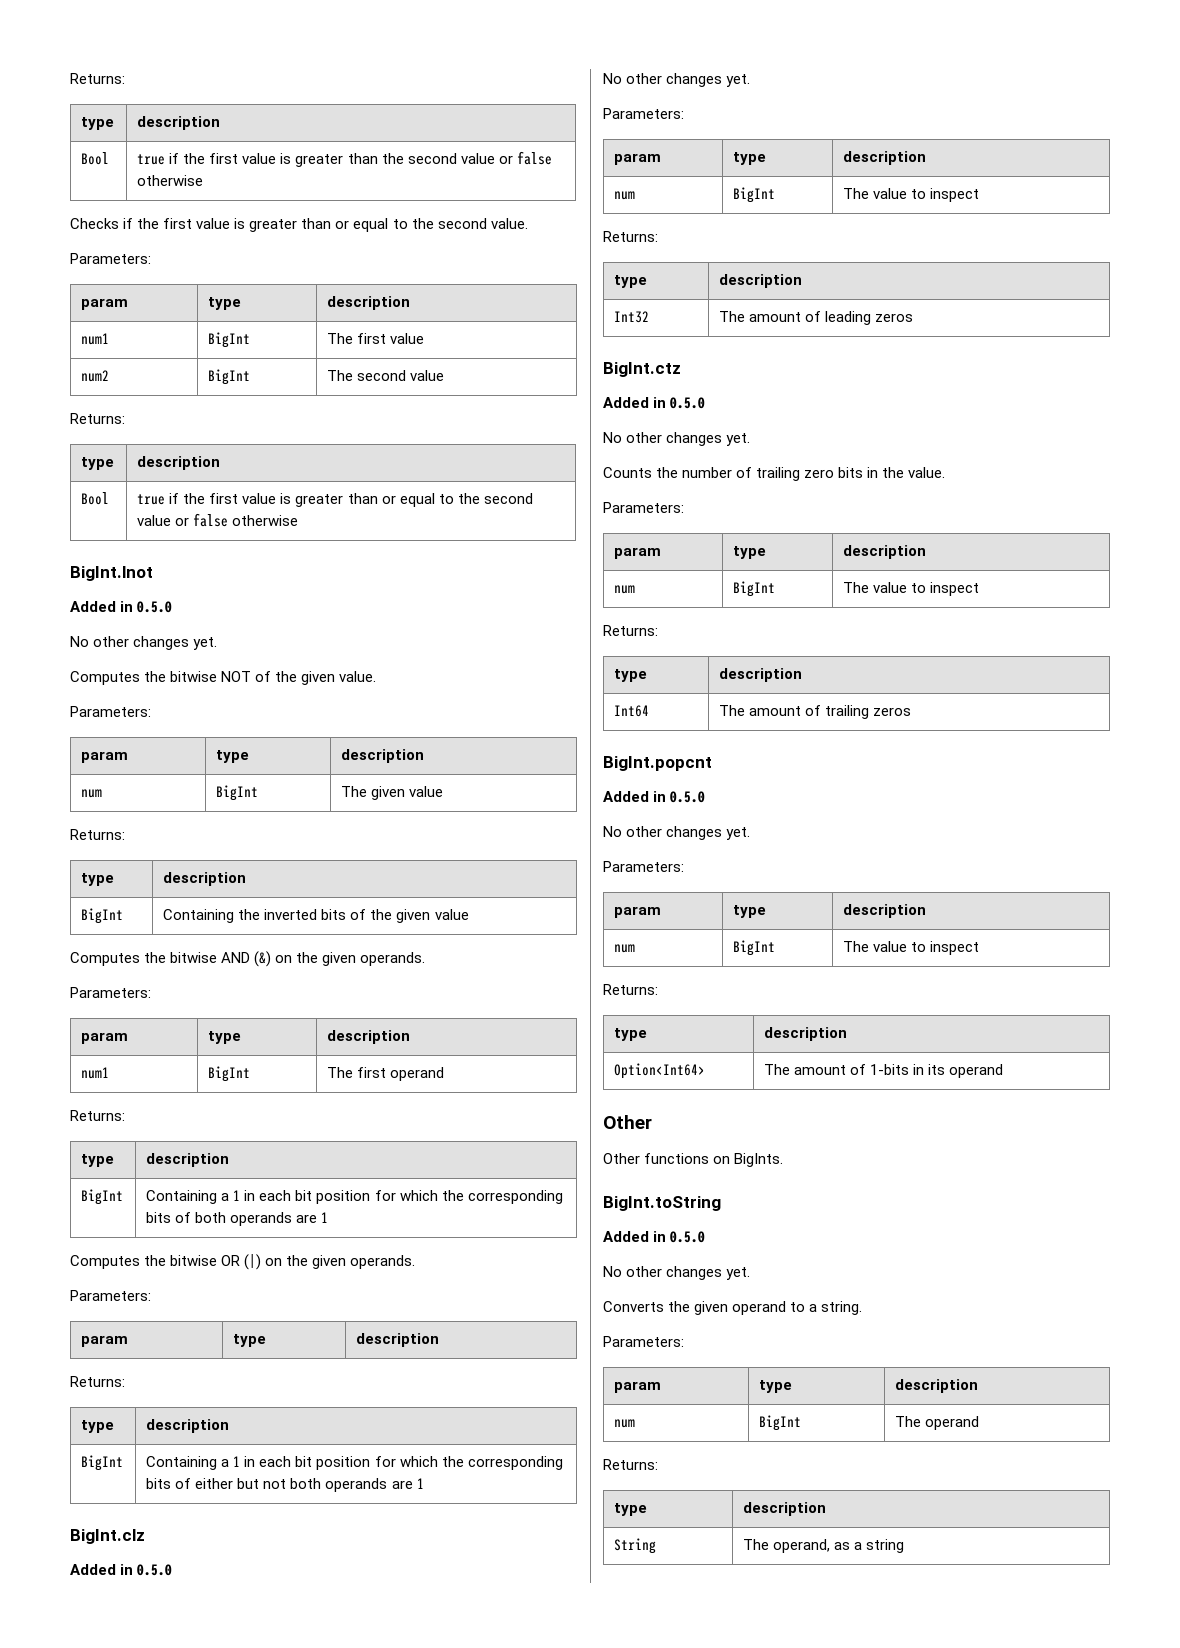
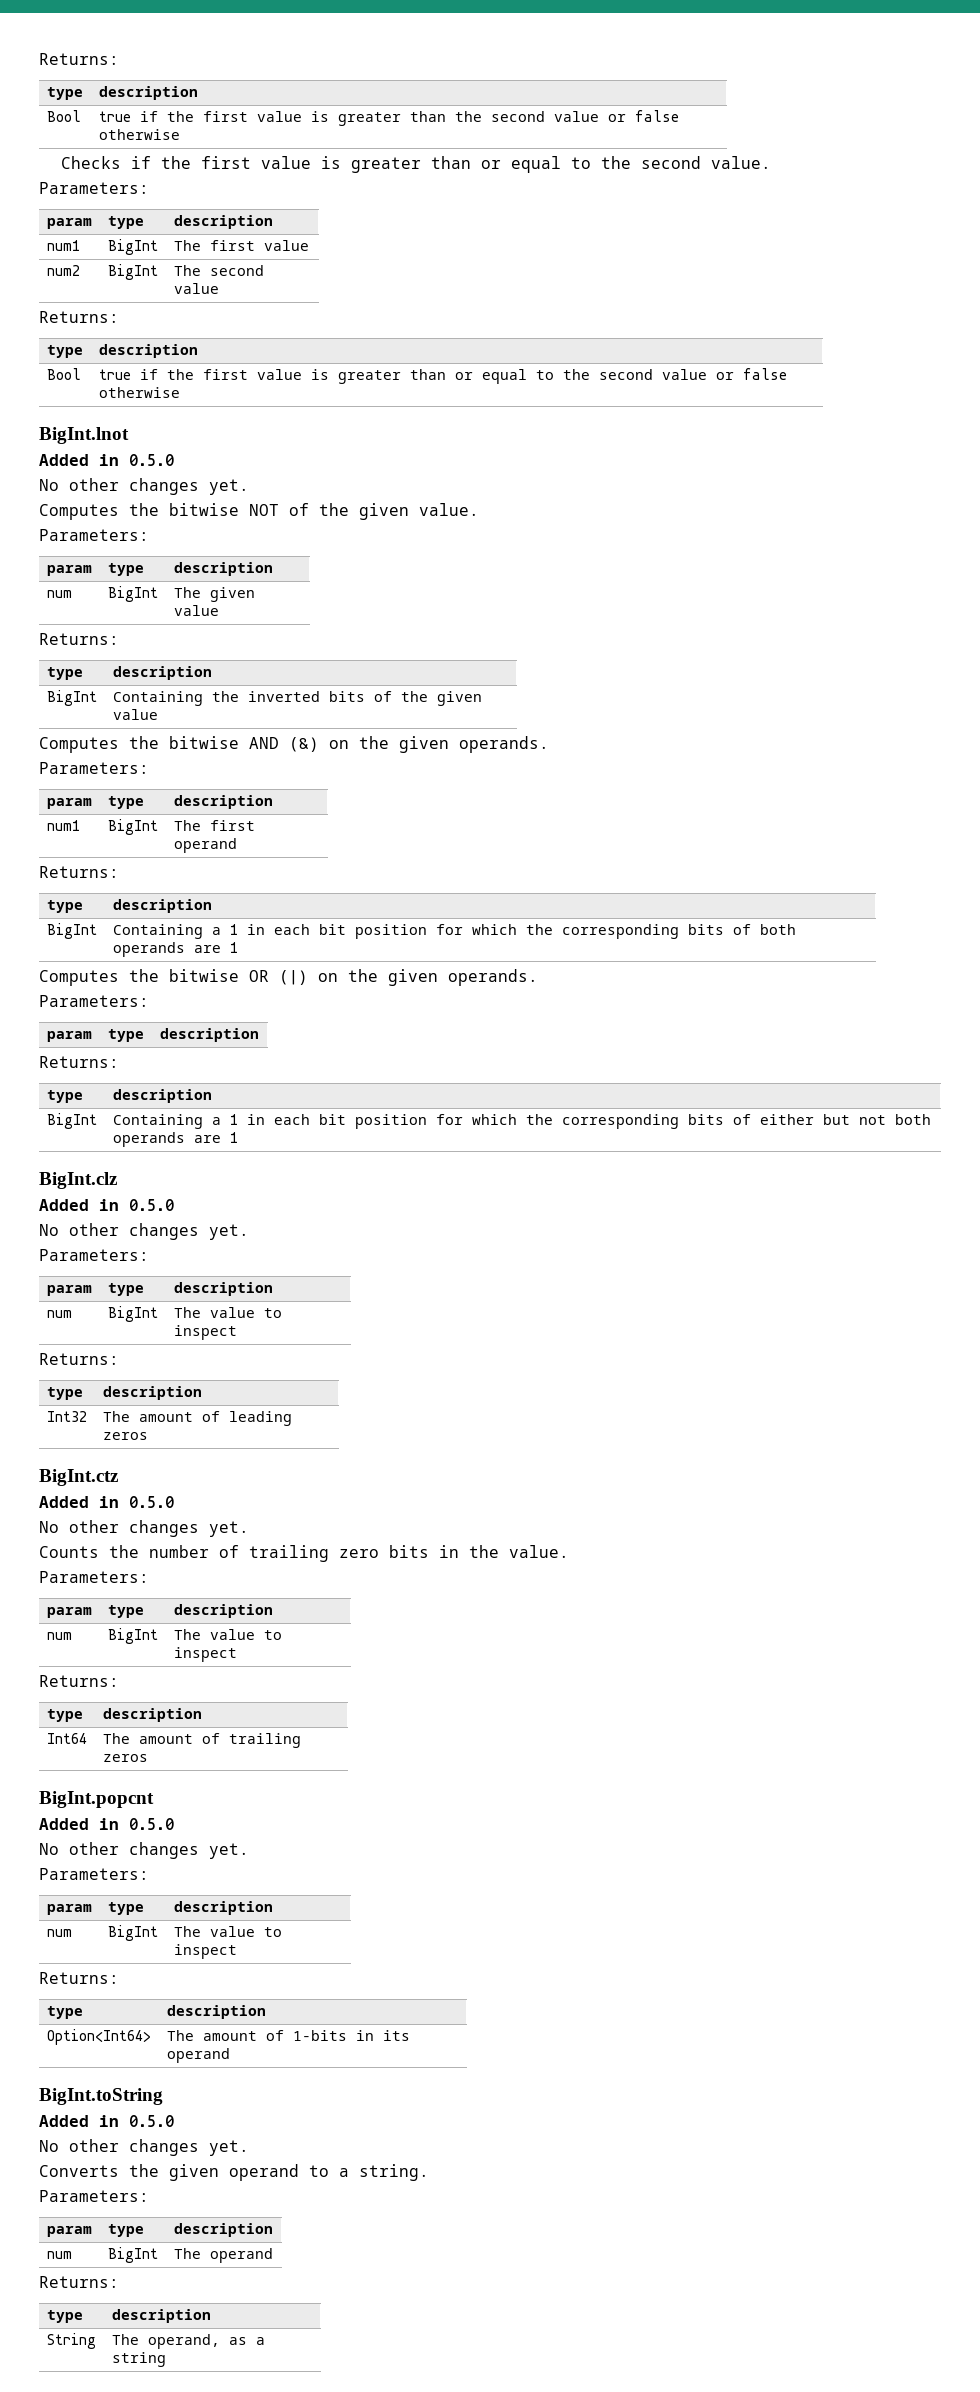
  Option<Int64> | The amount of 1-bits in its operand
- Other
- Other functions on BigInts.

